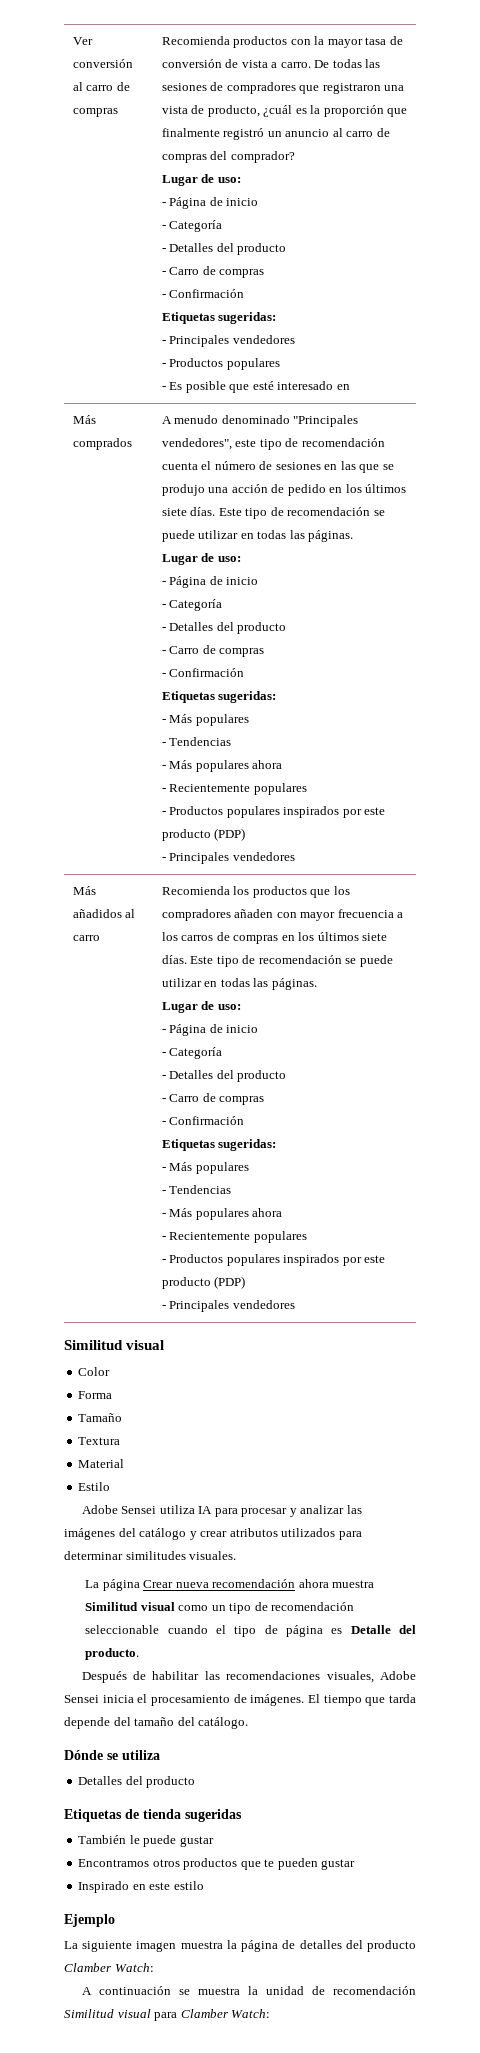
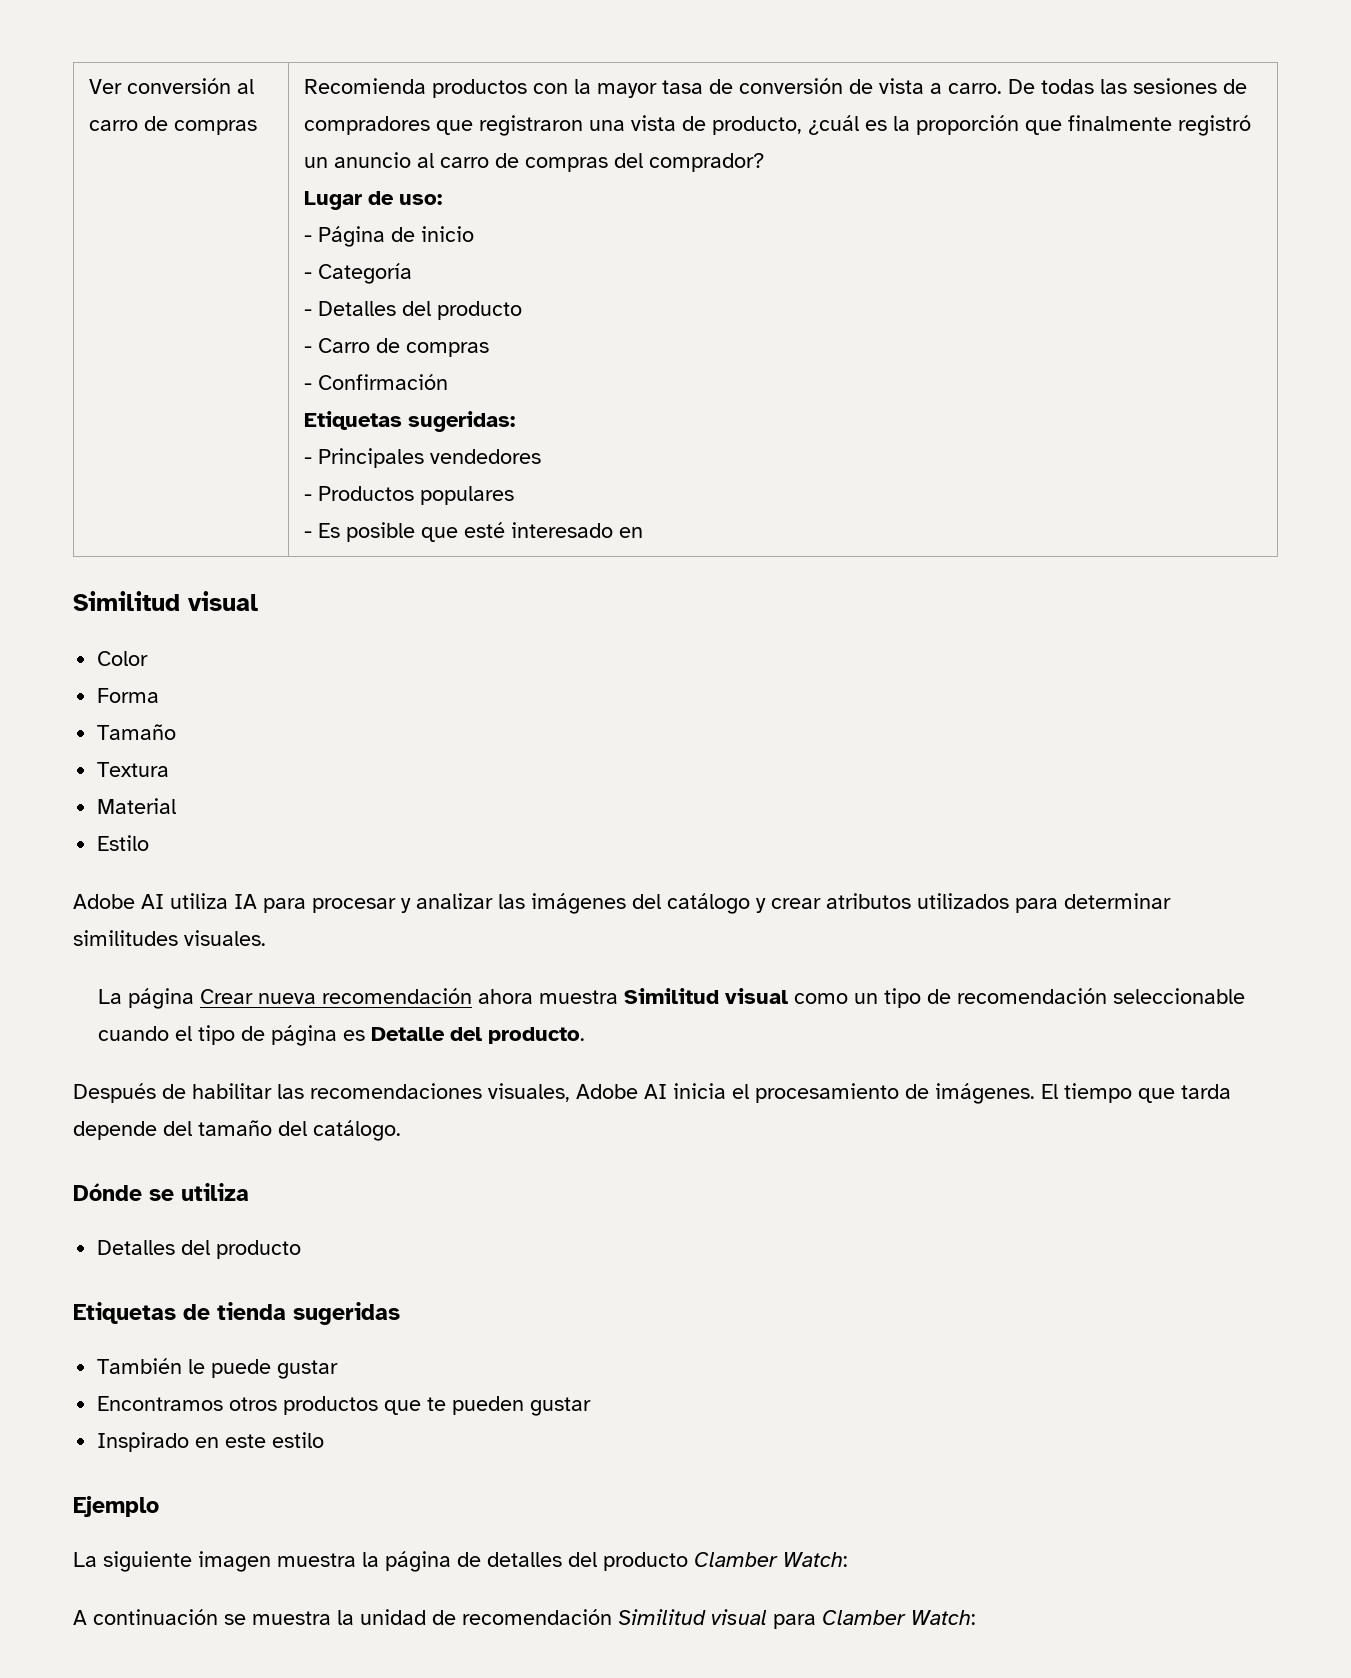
- Más comprados | A menudo denominado "Principales vendedores", este tipo de recomendación cuenta el número de sesiones en las que se produjo una acción de pedido en los últimos siete días. Este tipo de recomendación se puede utilizar en todas las páginas.
- Lugar de uso:
- - Página de inicio
- - Categoría
- - Detalles del producto
- - Carro de compras
- - Confirmación
- Etiquetas sugeridas:
- - Más populares
- - Tendencias
- - Más populares ahora
- - Recientemente populares
- - Productos populares inspirados por este producto (PDP)
- - Principales vendedores
- Más añadidos al carro | Recomienda los productos que los compradores añaden con mayor frecuencia a los carros de compras en los últimos siete días. Este tipo de recomendación se puede utilizar en todas las páginas.
- Lugar de uso:
- - Página de inicio
- - Categoría
- - Detalles del producto
- - Carro de compras
- - Confirmación
- Etiquetas sugeridas:
- - Más populares
- - Tendencias
- - Más populares ahora
- - Recientemente populares
- - Productos populares inspirados por este producto (PDP)
- - Principales vendedores
- Adobe Sensei utiliza IA para procesar y analizar las imágenes del catálogo y crear atributos utilizados para determinar similitudes visuales.
+ Adobe AI utiliza IA para procesar y analizar las imágenes del catálogo y crear atributos utilizados para determinar similitudes visuales.
- Después de habilitar las recomendaciones visuales, Adobe Sensei inicia el procesamiento de imágenes.
+ Después de habilitar las recomendaciones visuales, Adobe AI inicia el procesamiento de imágenes.

